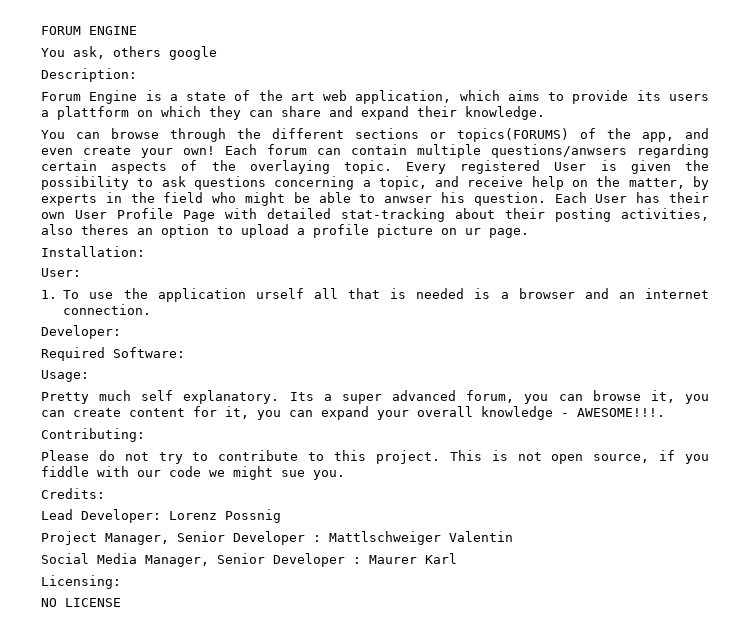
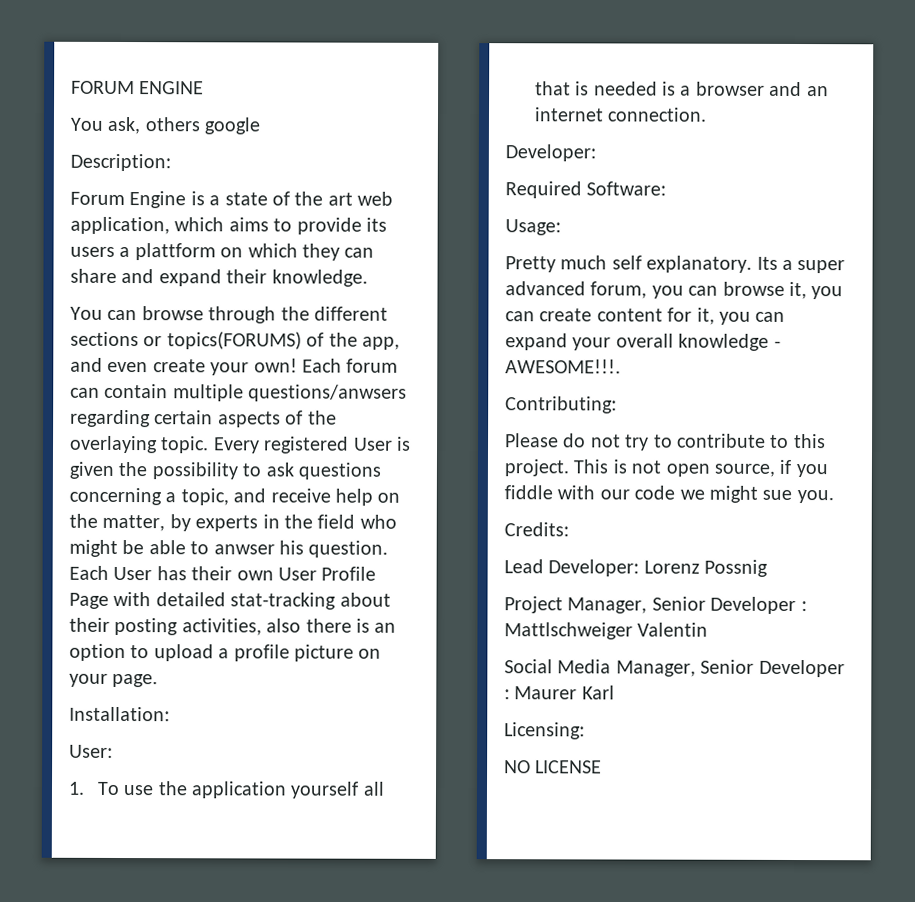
- Each User has their own User Profile Page with detailed stat-tracking about their posting activities, also theres an option to upload a profile picture on ur page.
+ Each User has their own User Profile Page with detailed stat-tracking about their posting activities, also there is an option to upload a profile picture on your page.
- 1. To use the application urself all that is needed is a browser and an internet connection.
+ 1. To use the application yourself all that is needed is a browser and an internet connection.

